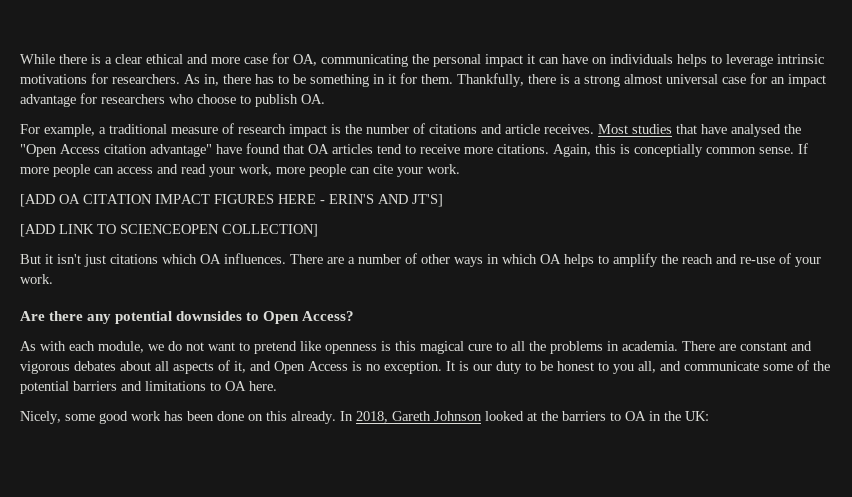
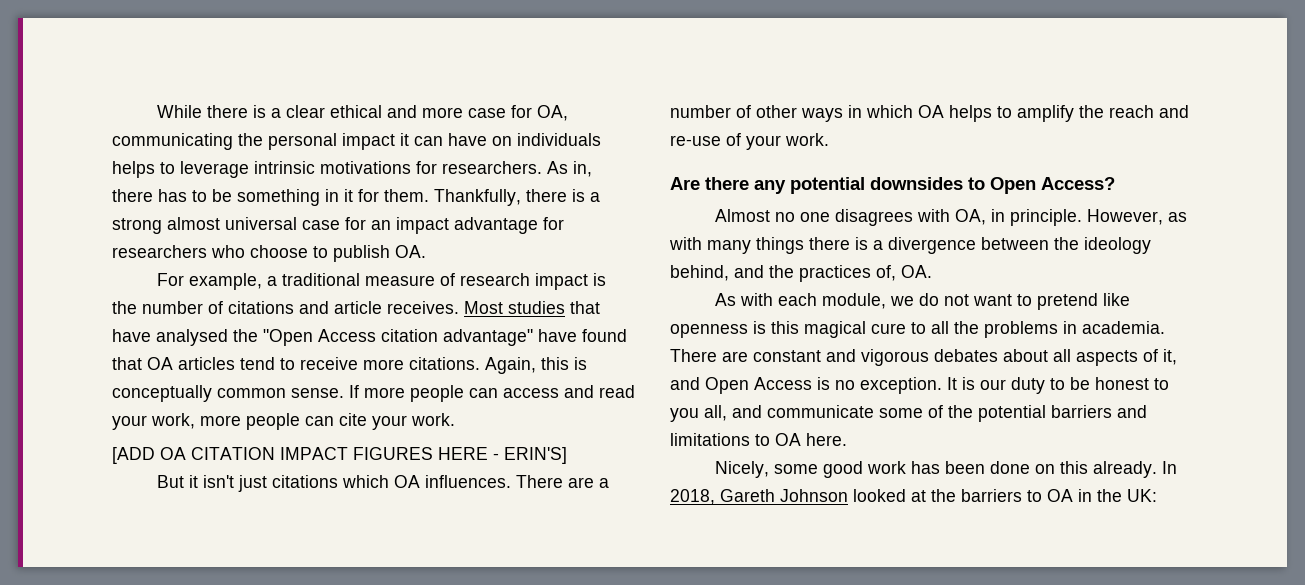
- Again, this is conceptially common sense.
+ Again, this is conceptually common sense.
- [ADD OA CITATION IMPACT FIGURES HERE - ERIN'S AND JT'S]
- [ADD LINK TO SCIENCEOPEN COLLECTION]
+ [ADD OA CITATION IMPACT FIGURES HERE - ERIN'S]
+ Almost no one disagrees with OA, in principle. However, as with many things there is a divergence between the ideology behind, and the practices of, OA.

